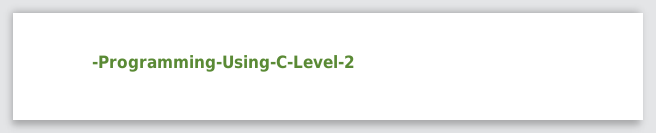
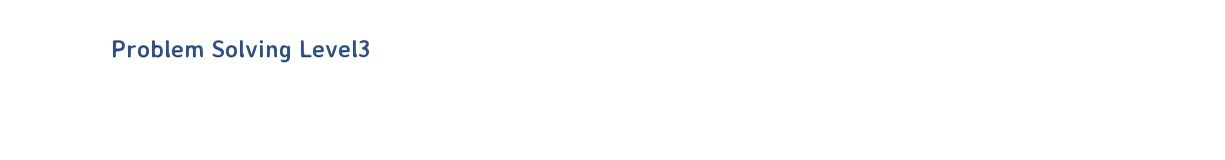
- -Programming-Using-C-Level-2
+ Problem Solving Level3

